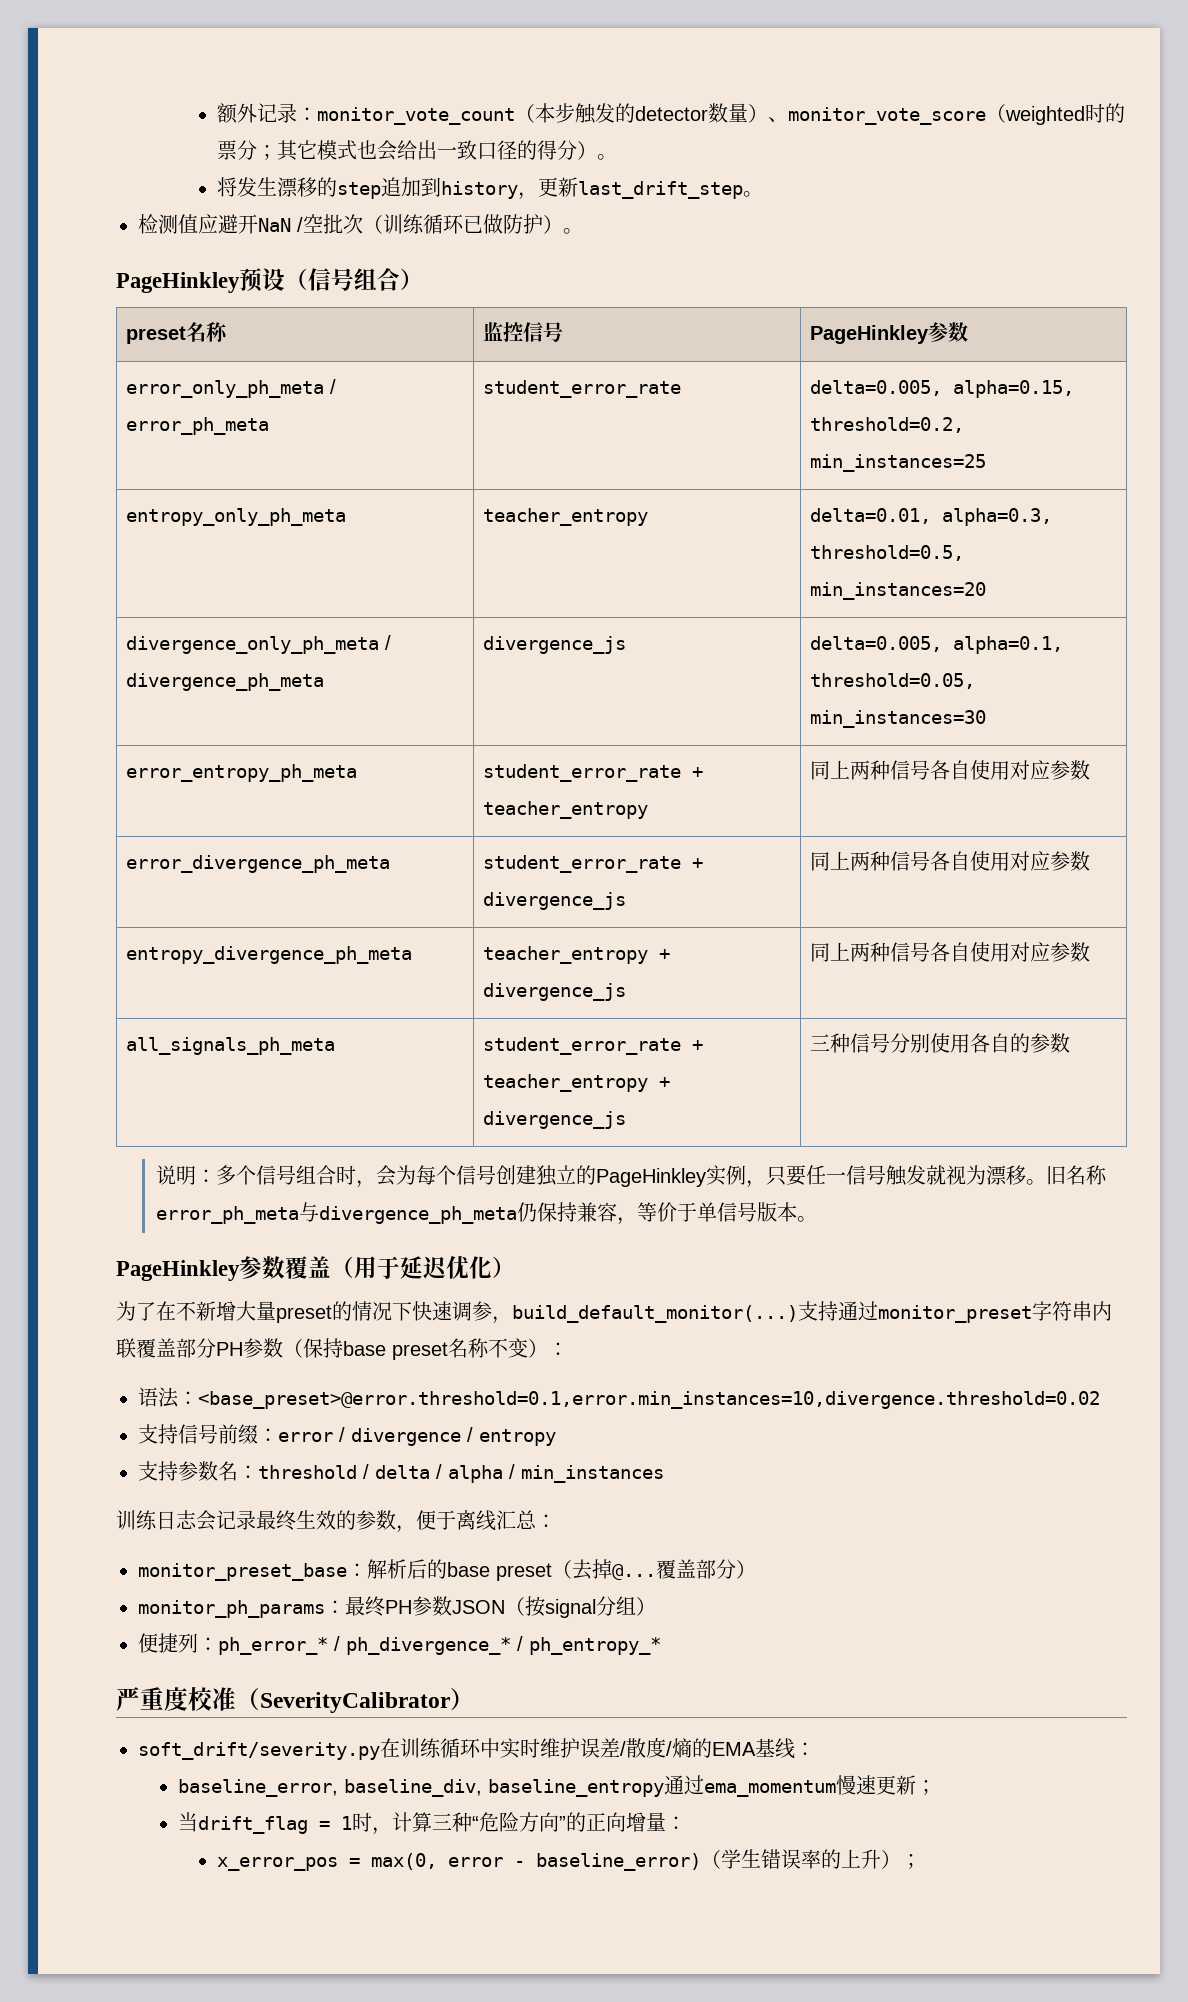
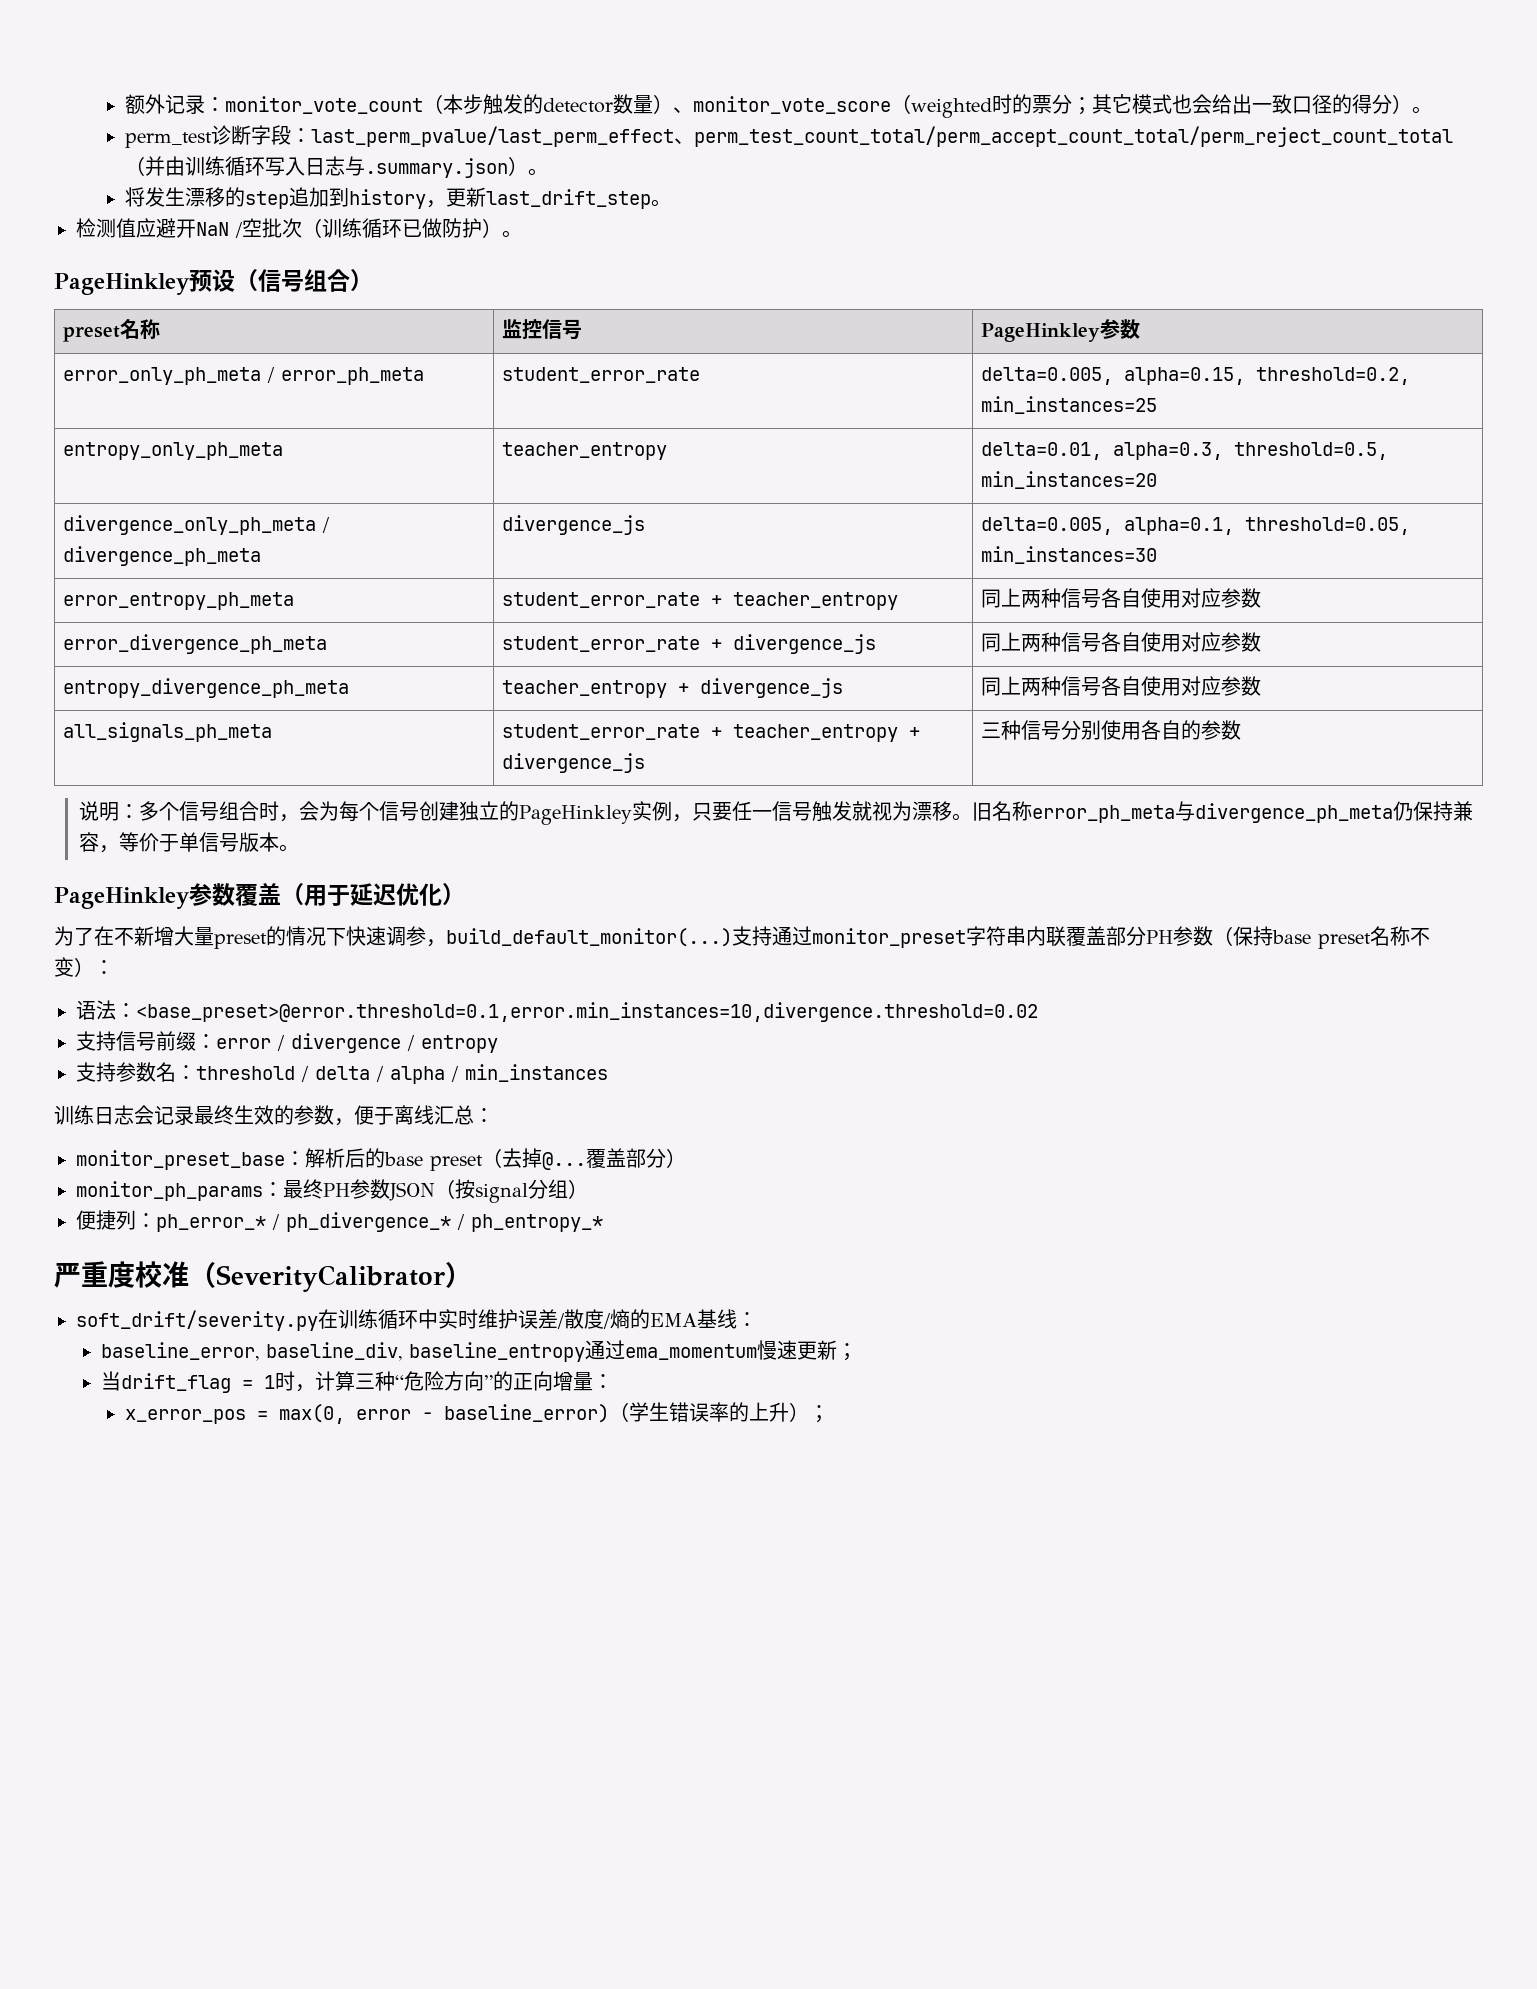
+ perm_test诊断字段：last_perm_pvalue/last_perm_effect、perm_test_count_total/perm_accept_count_total/perm_reject_count_total（并由训练循环写入日志与.summary.json）。

